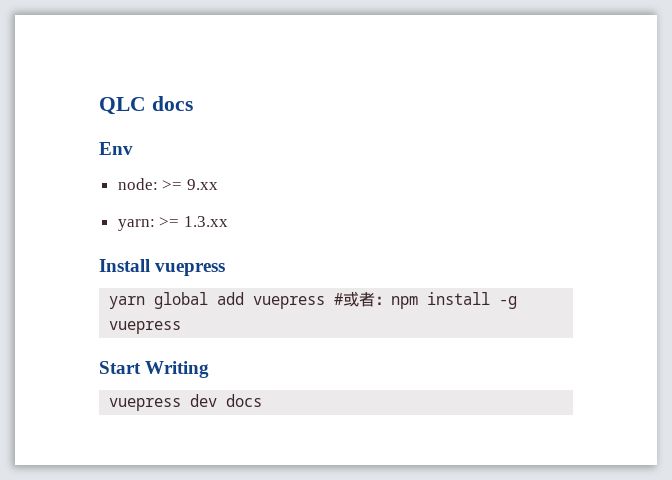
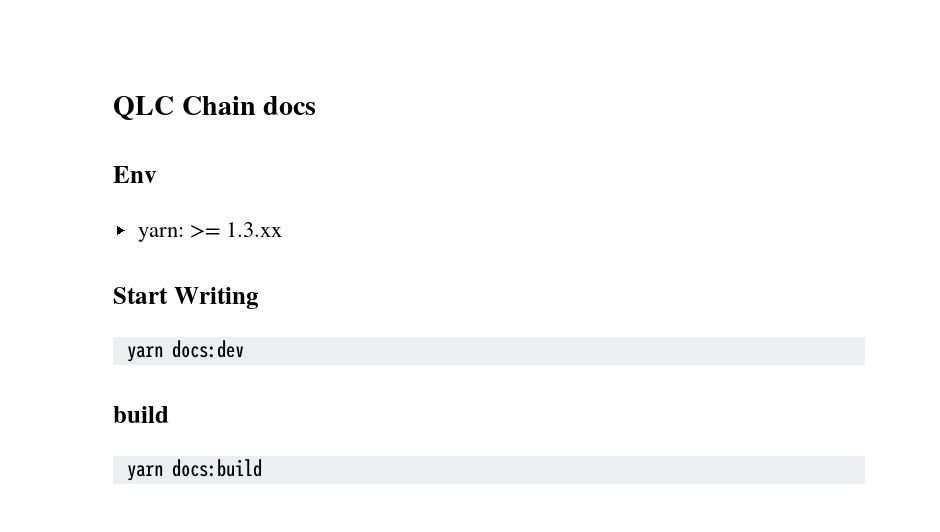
- QLC docs
+ QLC Chain docs
- node: >= 9.xx
- Install vuepress
- yarn global add vuepress #或者：npm install -g vuepress
  Start Writing
- vuepress dev docs
+ yarn docs:dev
+ build
+ yarn docs:build

